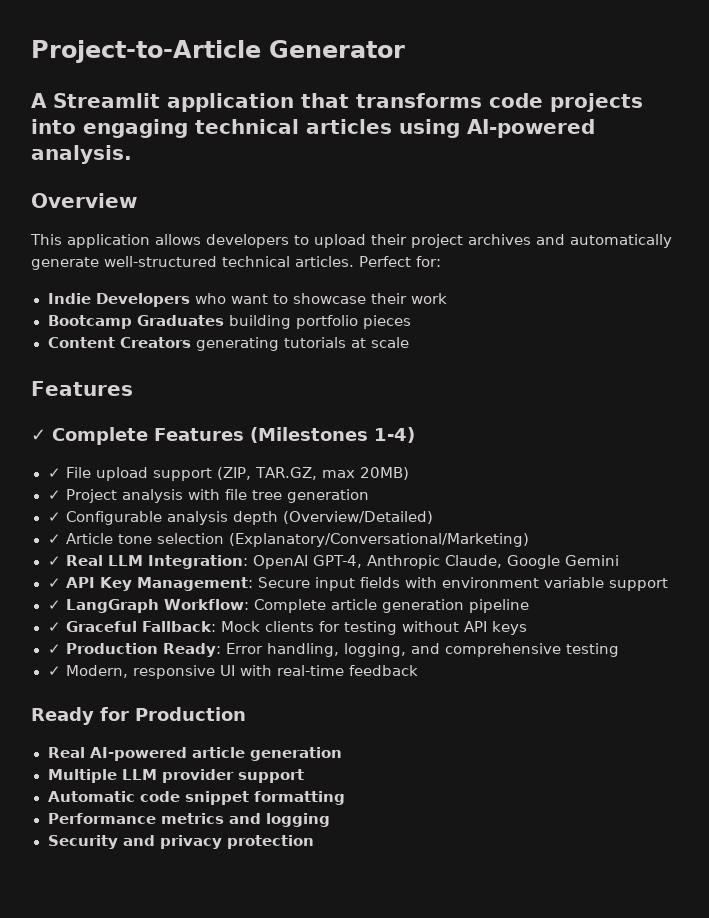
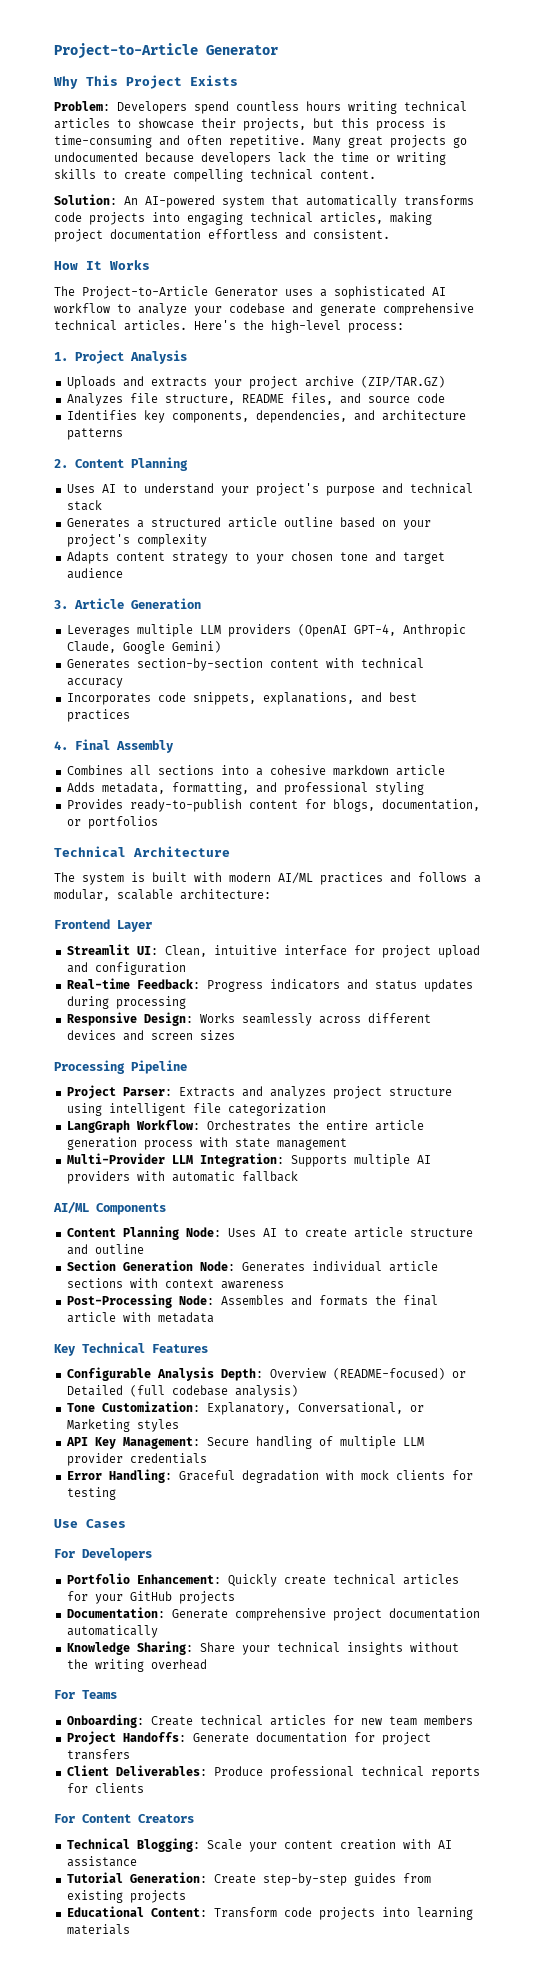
- A Streamlit application that transforms code projects into engaging technical articles using AI-powered analysis.
- Overview
- This application allows developers to upload their project archives and automatically generate well-structured technical articles. Perfect for:
- Indie Developers who want to showcase their work
- Bootcamp Graduates building portfolio pieces
- Content Creators generating tutorials at scale
- Features
- ✓ Complete Features (Milestones 1-4)
- ✓ File upload support (ZIP, TAR.GZ, max 20MB)
- ✓ Project analysis with file tree generation
- ✓ Configurable analysis depth (Overview/Detailed)
- ✓ Article tone selection (Explanatory/Conversational/Marketing)
- ✓ Real LLM Integration: OpenAI GPT-4, Anthropic Claude, Google Gemini
- ✓ API Key Management: Secure input fields with environment variable support
- ✓ LangGraph Workflow: Complete article generation pipeline
- ✓ Graceful Fallback: Mock clients for testing without API keys
- ✓ Production Ready: Error handling, logging, and comprehensive testing
- ✓ Modern, responsive UI with real-time feedback
- Ready for Production
- Real AI-powered article generation
- Multiple LLM provider support
- Automatic code snippet formatting
- Performance metrics and logging
- Security and privacy protection
+ Why This Project Exists
+ Problem: Developers spend countless hours writing technical articles to showcase their projects, but this process is time-consuming and often repetitive. Many great projects go undocumented because developers lack the time or writing skills to create compelling technical content.
+ Solution: An AI-powered system that automatically transforms code projects into engaging technical articles, making project documentation effortless and consistent.
+ How It Works
+ The Project-to-Article Generator uses a sophisticated AI workflow to analyze your codebase and generate comprehensive technical articles. Here's the high-level process:
+ 1. Project Analysis
+ Uploads and extracts your project archive (ZIP/TAR.GZ)
+ Analyzes file structure, README files, and source code
+ Identifies key components, dependencies, and architecture patterns
+ 2. Content Planning
+ Uses AI to understand your project's purpose and technical stack
+ Generates a structured article outline based on your project's complexity
+ Adapts content strategy to your chosen tone and target audience
+ 3. Article Generation
+ Leverages multiple LLM providers (OpenAI GPT-4, Anthropic Claude, Google Gemini)
+ Generates section-by-section content with technical accuracy
+ Incorporates code snippets, explanations, and best practices
+ 4. Final Assembly
+ Combines all sections into a cohesive markdown article
+ Adds metadata, formatting, and professional styling
+ Provides ready-to-publish content for blogs, documentation, or portfolios
+ Technical Architecture
+ The system is built with modern AI/ML practices and follows a modular, scalable architecture:
+ Frontend Layer
+ Streamlit UI: Clean, intuitive interface for project upload and configuration
+ Real-time Feedback: Progress indicators and status updates during processing
+ Responsive Design: Works seamlessly across different devices and screen sizes
+ Processing Pipeline
+ Project Parser: Extracts and analyzes project structure using intelligent file categorization
+ LangGraph Workflow: Orchestrates the entire article generation process with state management
+ Multi-Provider LLM Integration: Supports multiple AI providers with automatic fallback
+ AI/ML Components
+ Content Planning Node: Uses AI to create article structure and outline
+ Section Generation Node: Generates individual article sections with context awareness
+ Post-Processing Node: Assembles and formats the final article with metadata
+ Key Technical Features
+ Configurable Analysis Depth: Overview (README-focused) or Detailed (full codebase analysis)
+ Tone Customization: Explanatory, Conversational, or Marketing styles
+ API Key Management: Secure handling of multiple LLM provider credentials
+ Error Handling: Graceful degradation with mock clients for testing
+ Use Cases
+ For Developers
+ Portfolio Enhancement: Quickly create technical articles for your GitHub projects
+ Documentation: Generate comprehensive project documentation automatically
+ Knowledge Sharing: Share your technical insights without the writing overhead
+ For Teams
+ Onboarding: Create technical articles for new team members
+ Project Handoffs: Generate documentation for project transfers
+ Client Deliverables: Produce professional technical reports for clients
+ For Content Creators
+ Technical Blogging: Scale your content creation with AI assistance
+ Tutorial Generation: Create step-by-step guides from existing projects
+ Educational Content: Transform code projects into learning materials

